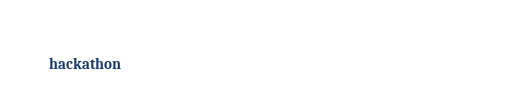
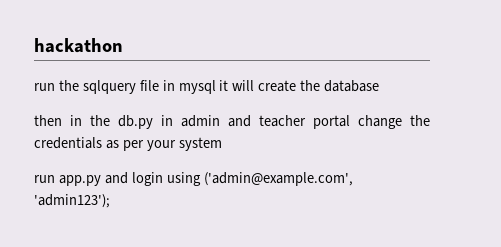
+ run the sqlquery file in mysql it will create the database
+ then in the db.py in admin and teacher portal change the credentials as per your system
+ run app.py and login using ('admin@example.com', 'admin123');

